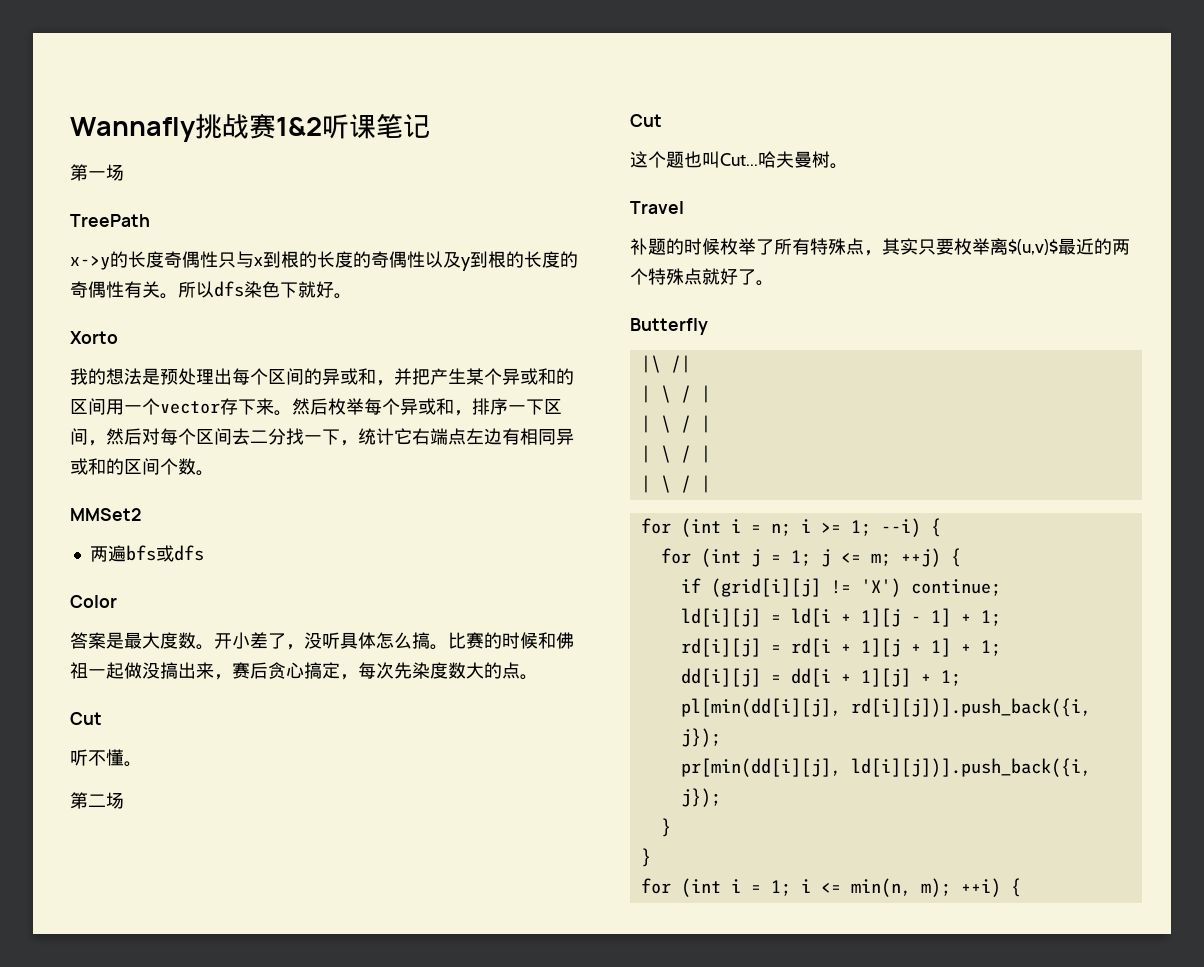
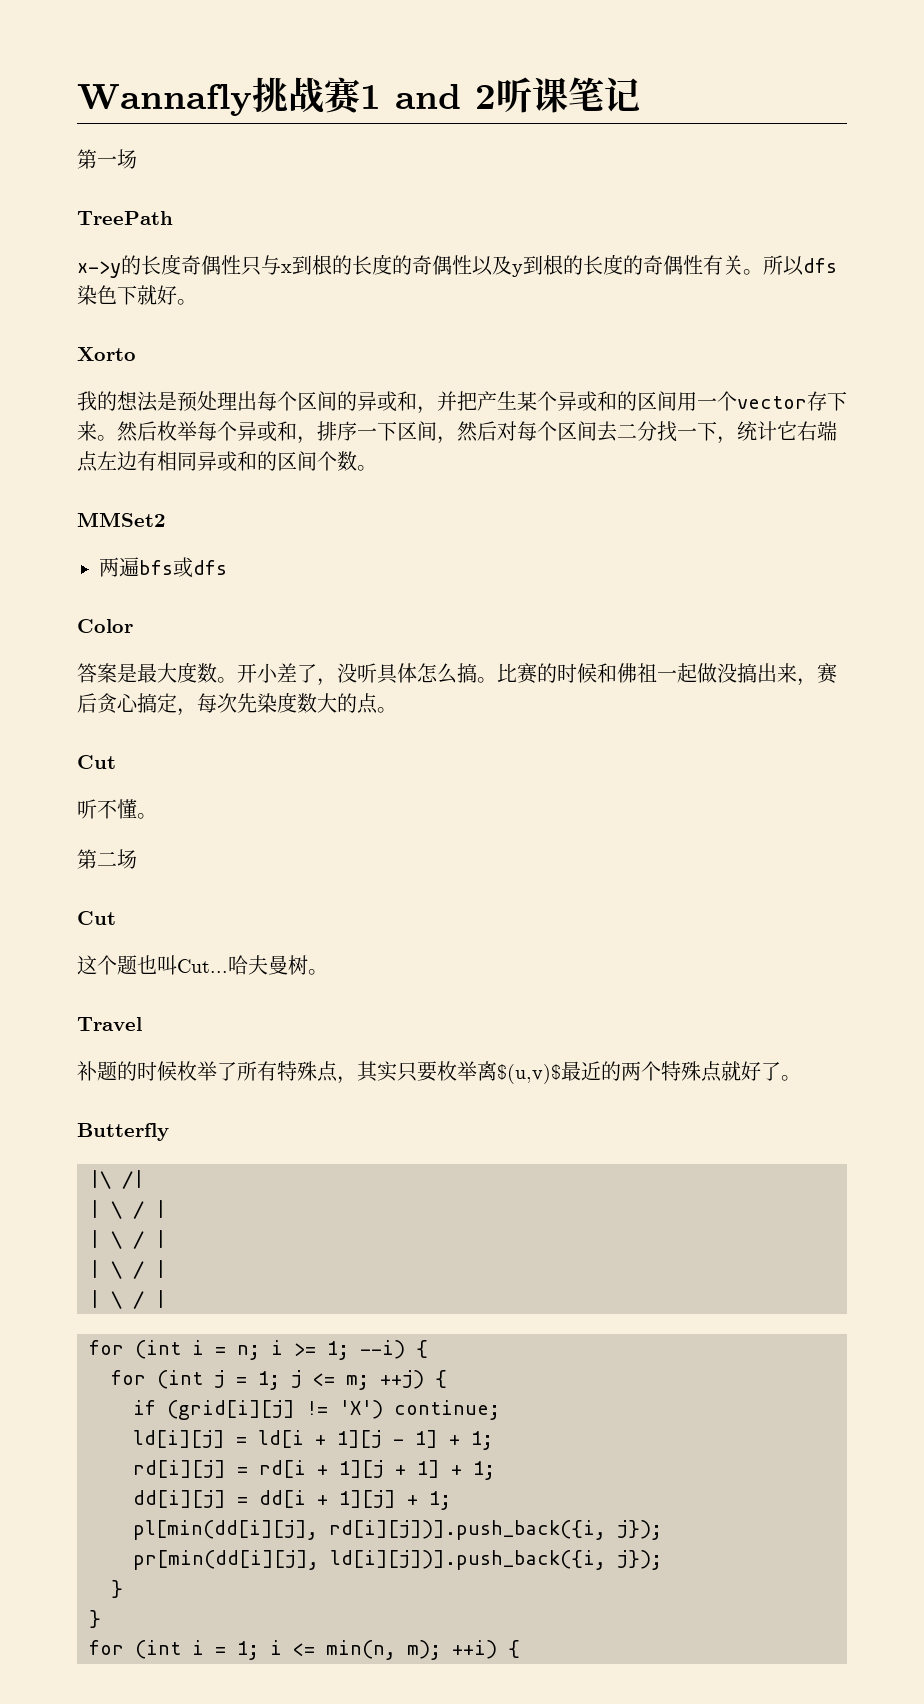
- Wannafly挑战赛1&2听课笔记
+ Wannafly挑战赛1 and 2听课笔记

